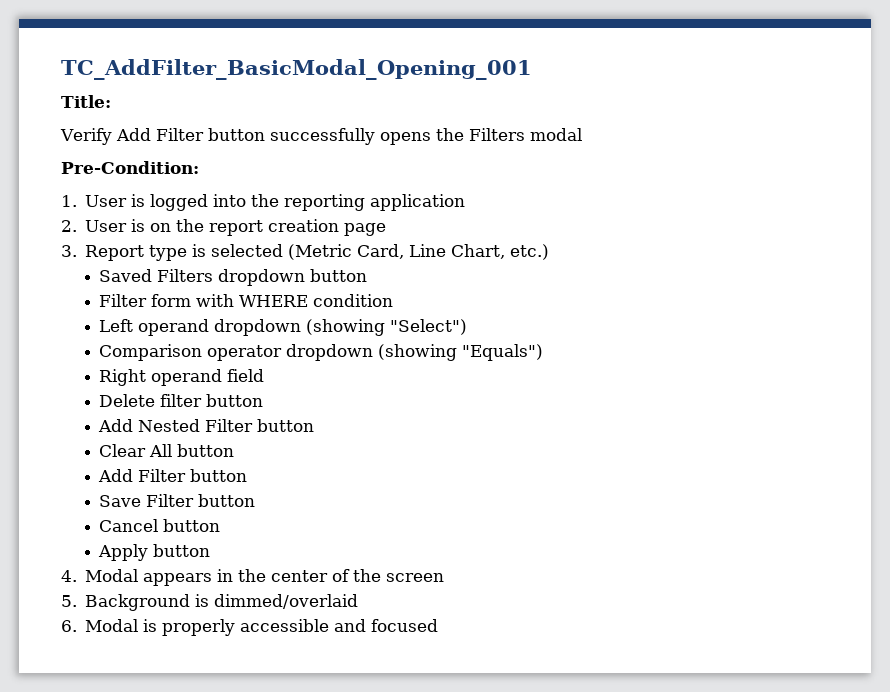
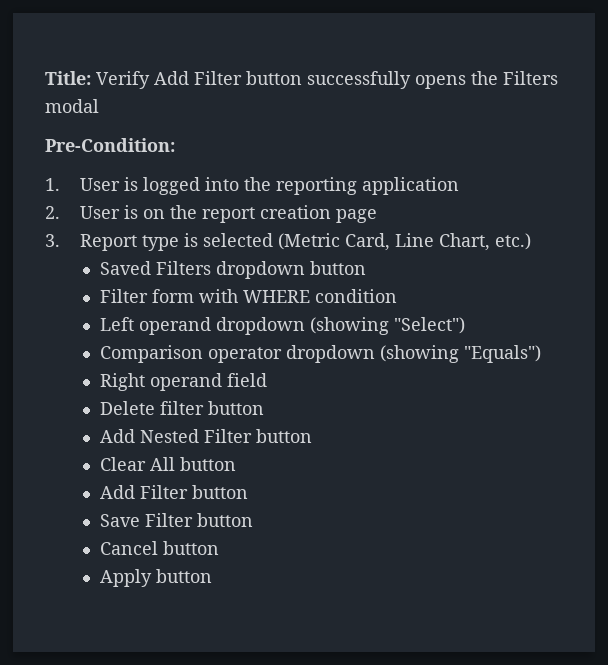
- TC_AddFilter_BasicModal_Opening_001
- Title:
- Verify Add Filter button successfully opens the Filters modal
+ Title: Verify Add Filter button successfully opens the Filters modal
- 4. Modal appears in the center of the screen
- 5. Background is dimmed/overlaid
- 6. Modal is properly accessible and focused

